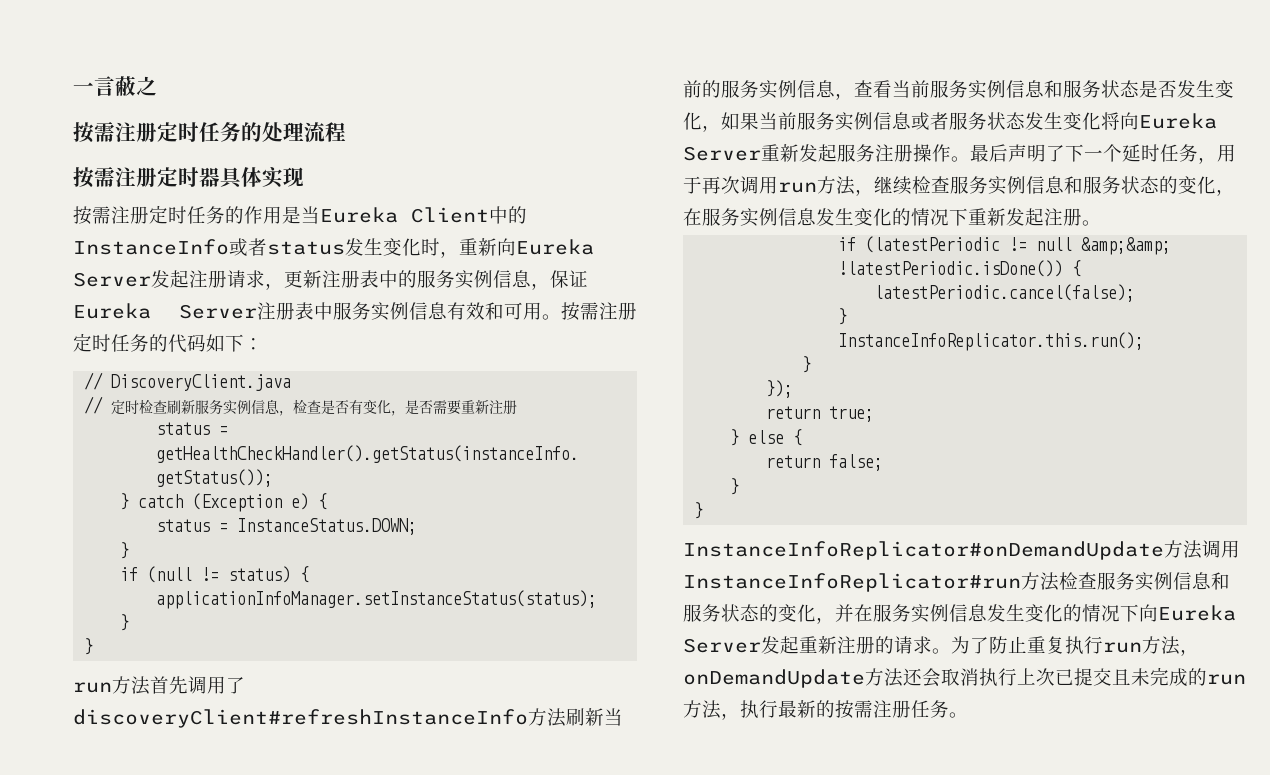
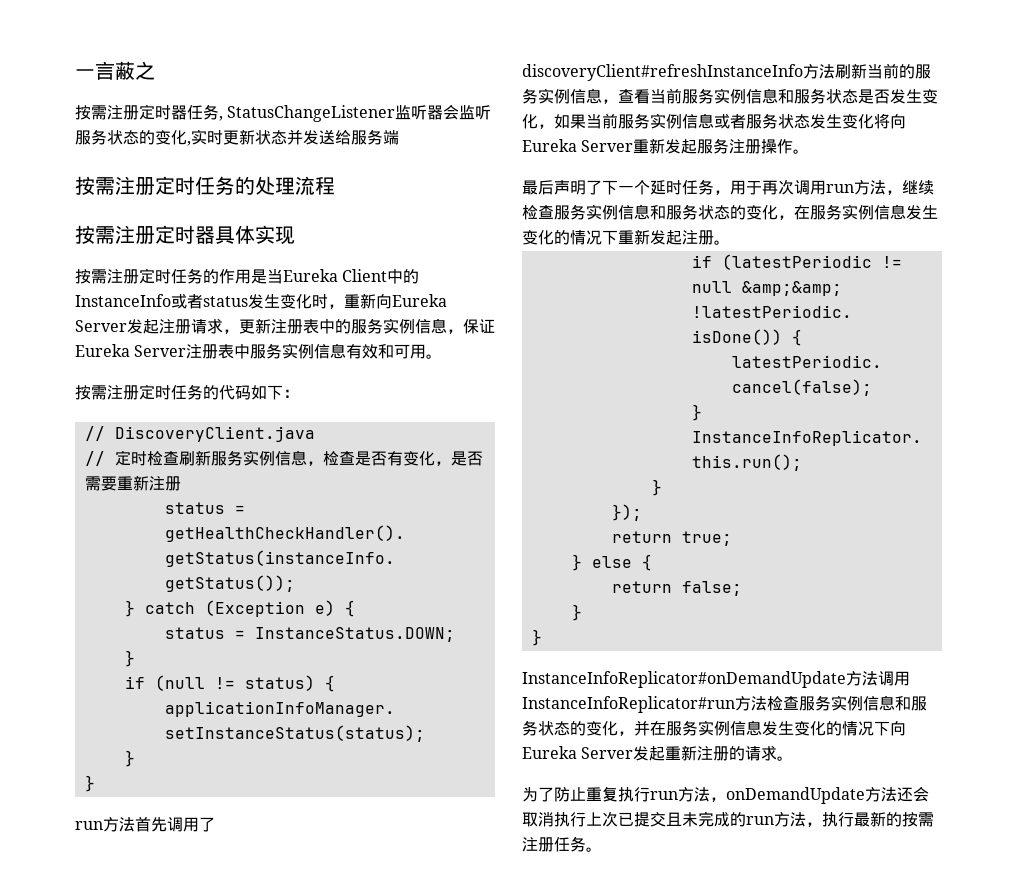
+ 按需注册定时器任务, StatusChangeListener监听器会监听服务状态的变化,实时更新状态并发送给服务端
- 按需注册定时任务的作用是当Eureka Client中的InstanceInfo或者status发生变化时，重新向Eureka Server发起注册请求，更新注册表中的服务实例信息，保证Eureka Server注册表中服务实例信息有效和可用。按需注册定时任务的代码如下：
+ 按需注册定时任务的作用是当Eureka Client中的InstanceInfo或者status发生变化时，重新向Eureka Server发起注册请求，更新注册表中的服务实例信息，保证Eureka Server注册表中服务实例信息有效和可用。
+ 按需注册定时任务的代码如下：
- run方法首先调用了discoveryClient#refreshInstanceInfo方法刷新当前的服务实例信息，查看当前服务实例信息和服务状态是否发生变化，如果当前服务实例信息或者服务状态发生变化将向Eureka Server重新发起服务注册操作。最后声明了下一个延时任务，用于再次调用run方法，继续检查服务实例信息和服务状态的变化，在服务实例信息发生变化的情况下重新发起注册。
+ run方法首先调用了discoveryClient#refreshInstanceInfo方法刷新当前的服务实例信息，查看当前服务实例信息和服务状态是否发生变化，如果当前服务实例信息或者服务状态发生变化将向Eureka Server重新发起服务注册操作。
+ 最后声明了下一个延时任务，用于再次调用run方法，继续检查服务实例信息和服务状态的变化，在服务实例信息发生变化的情况下重新发起注册。
- InstanceInfoReplicator#onDemandUpdate方法调用InstanceInfoReplicator#run方法检查服务实例信息和服务状态的变化，并在服务实例信息发生变化的情况下向Eureka Server发起重新注册的请求。为了防止重复执行run方法，onDemandUpdate方法还会取消执行上次已提交且未完成的run方法，执行最新的按需注册任务。
+ InstanceInfoReplicator#onDemandUpdate方法调用InstanceInfoReplicator#run方法检查服务实例信息和服务状态的变化，并在服务实例信息发生变化的情况下向Eureka Server发起重新注册的请求。
+ 为了防止重复执行run方法，onDemandUpdate方法还会取消执行上次已提交且未完成的run方法，执行最新的按需注册任务。

